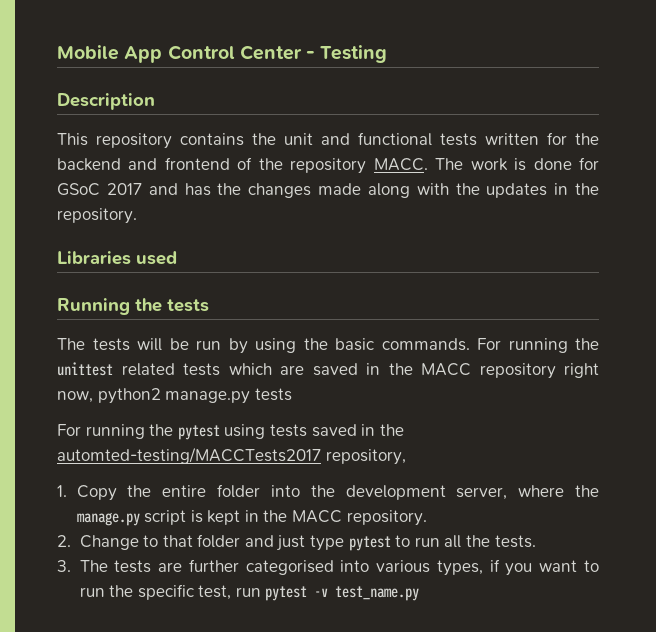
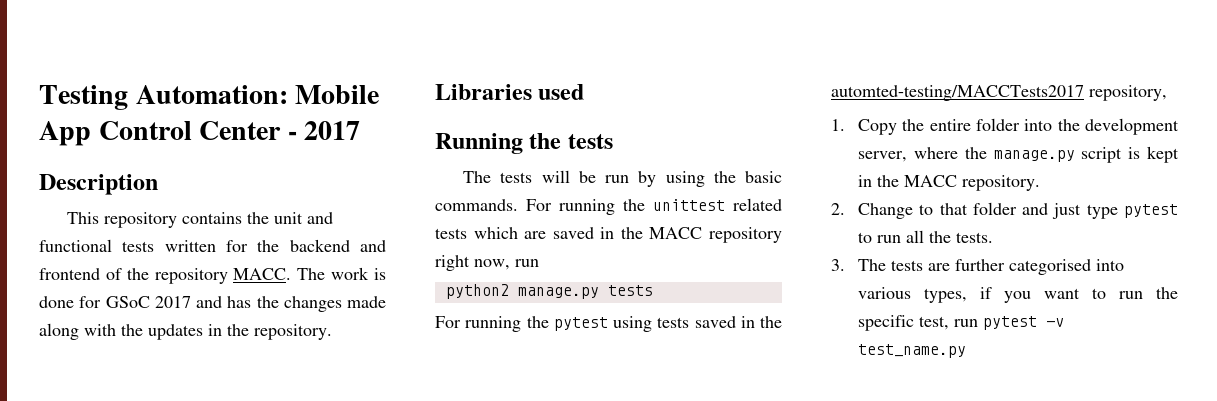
- Mobile App Control Center - Testing
+ Testing Automation: Mobile App Control Center - 2017
- For running the unittest related tests which are saved in the MACC repository right now, python2 manage.py tests
+ For running the unittest related tests which are saved in the MACC repository right now, run
+ python2 manage.py tests

